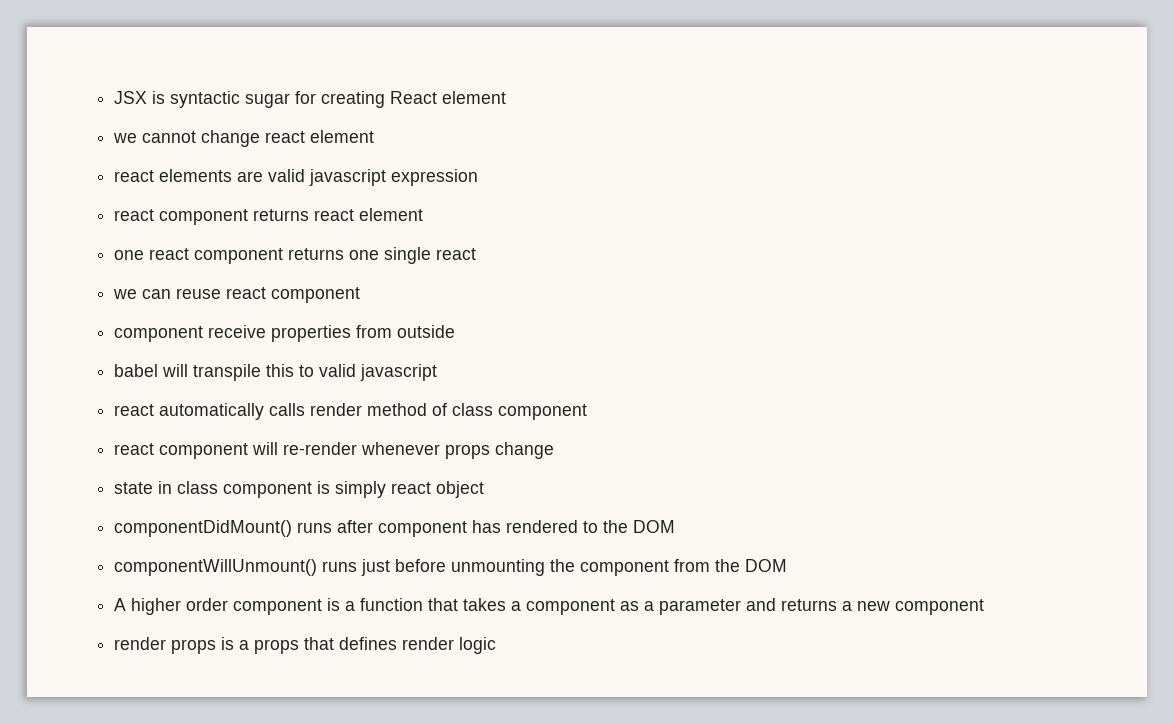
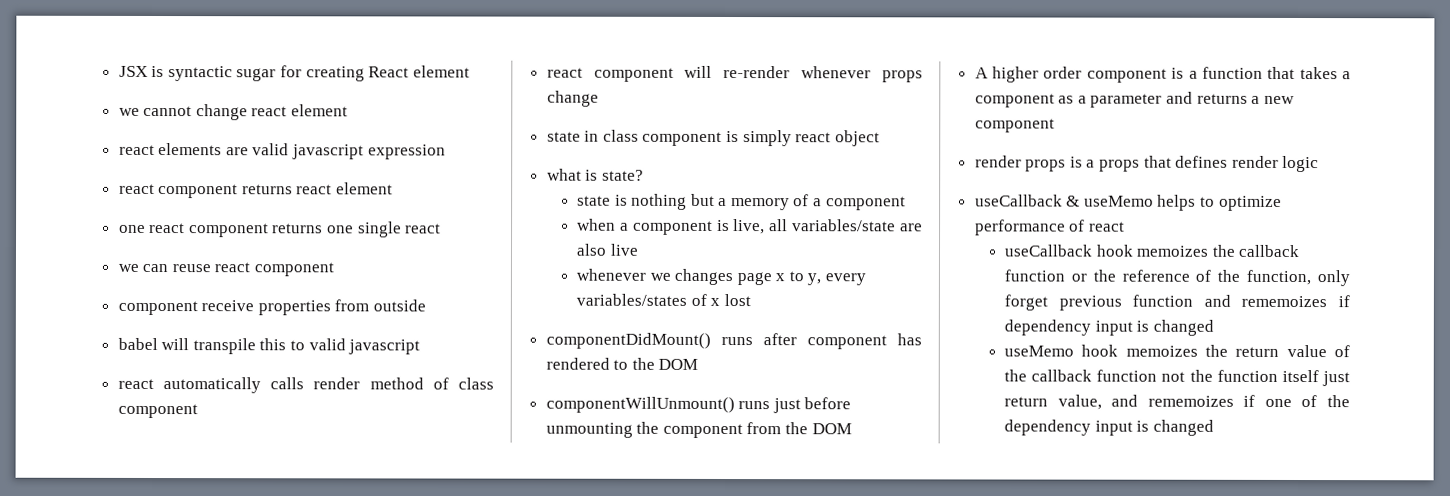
+ what is state?
+ state is nothing but a memory of a component
+ when a component is live, all variables/state are also live
+ whenever we changes page x to y, every variables/states of x lost
+ useCallback & useMemo helps to optimize performance of react
+ useCallback hook memoizes the callback function or the reference of the function, only forget previous function and rememoizes if dependency input is changed
+ useMemo hook memoizes the return value of the callback function not the function itself just return value, and rememoizes if one of the dependency input is changed

